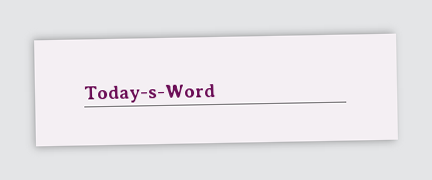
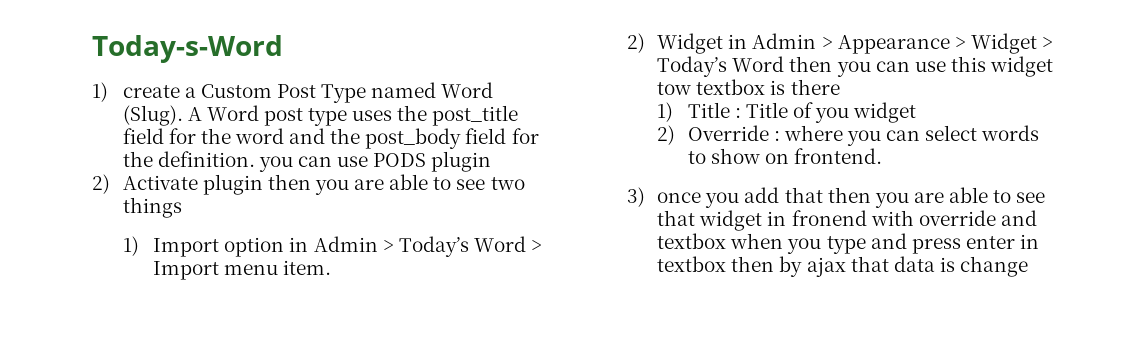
+ 1) create a Custom Post Type named Word (Slug). A Word post type uses the post_title field for the word and the post_body field for the definition. you can use PODS plugin
+ 2) Activate plugin then you are able to see two things
+ 1) Import option in Admin > Today’s Word > Import menu item.
+ 2) Widget in Admin > Appearance > Widget > Today’s Word then you can use this widget tow textbox is there
+ 1) Title : Title of you widget
+ 2) Override : where you can select words to show on frontend.
+ 3) once you add that then you are able to see that widget in fronend with override and textbox when you type and press enter in textbox then by ajax that data is change

